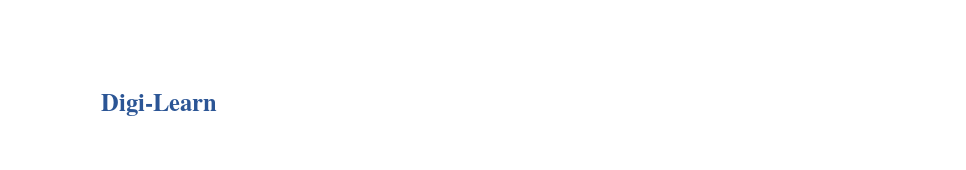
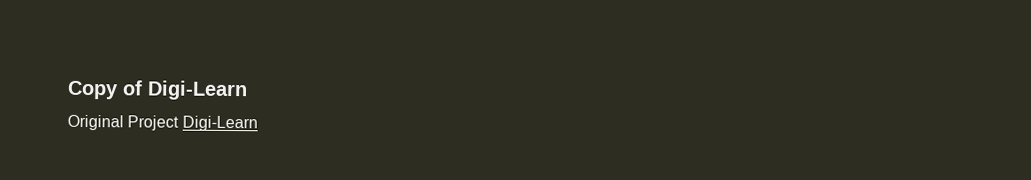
- Digi-Learn
+ Copy of Digi-Learn
+ Original Project Digi-Learn

